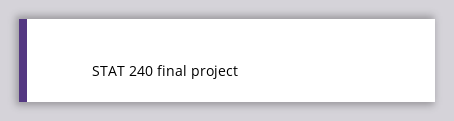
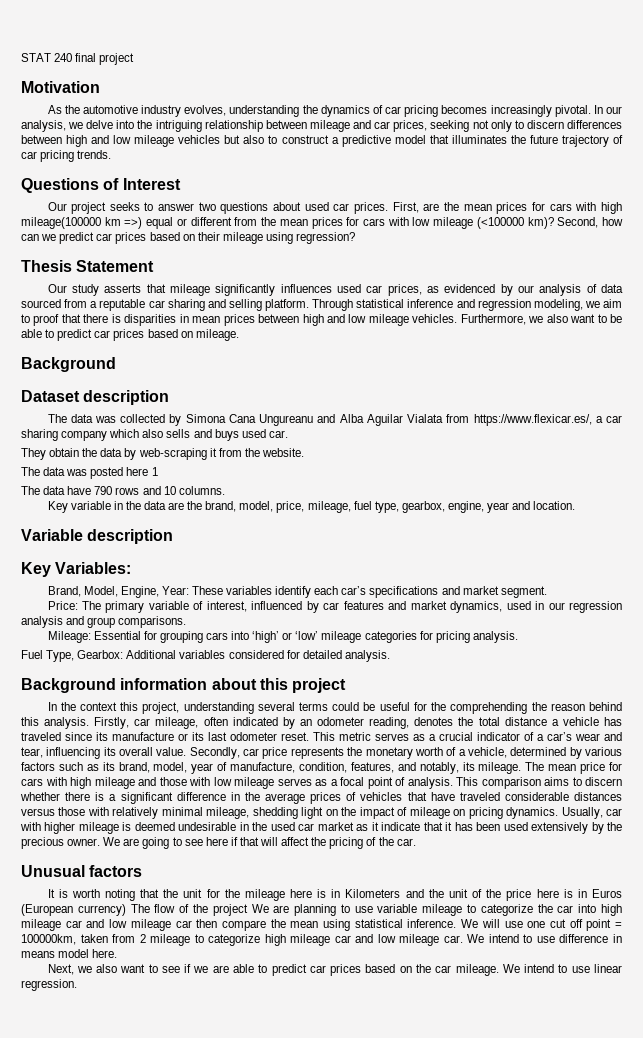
+ Motivation
+ As the automotive industry evolves, understanding the dynamics of car pricing becomes increasingly pivotal. In our analysis, we delve into the intriguing relationship between mileage and car prices, seeking not only to discern differences between high and low mileage vehicles but also to construct a predictive model that illuminates the future trajectory of car pricing trends.
+ Questions of Interest
+ Our project seeks to answer two questions about used car prices. First, are the mean prices for cars with high mileage(100000 km =>) equal or different from the mean prices for cars with low mileage (<100000 km)? Second, how can we predict car prices based on their mileage using regression?
+ Thesis Statement
+ Our study asserts that mileage significantly influences used car prices, as evidenced by our analysis of data sourced from a reputable car sharing and selling platform. Through statistical inference and regression modeling, we aim to proof that there is disparities in mean prices between high and low mileage vehicles. Furthermore, we also want to be able to predict car prices based on mileage.
+ Background
+ Dataset description
+ The data was collected by Simona Cana Ungureanu and Alba Aguilar Vialata from https://www.flexicar.es/, a car sharing company which also sells and buys used car.
+ They obtain the data by web-scraping it from the website.
+ The data was posted here 1
+ The data have 790 rows and 10 columns.
+ Key variable in the data are the brand, model, price, mileage, fuel type, gearbox, engine, year and location.
+ Variable description
+ Key Variables:
+ Brand, Model, Engine, Year: These variables identify each car’s specifications and market segment.
+ Price: The primary variable of interest, influenced by car features and market dynamics, used in our regression analysis and group comparisons.
+ Mileage: Essential for grouping cars into ‘high’ or ‘low’ mileage categories for pricing analysis.
+ Fuel Type, Gearbox: Additional variables considered for detailed analysis.
+ Background information about this project
+ In the context this project, understanding several terms could be useful for the comprehending the reason behind this analysis. Firstly, car mileage, often indicated by an odometer reading, denotes the total distance a vehicle has traveled since its manufacture or its last odometer reset. This metric serves as a crucial indicator of a car’s wear and tear, influencing its overall value. Secondly, car price represents the monetary worth of a vehicle, determined by various factors such as its brand, model, year of manufacture, condition, features, and notably, its mileage. The mean price for cars with high mileage and those with low mileage serves as a focal point of analysis. This comparison aims to discern whether there is a significant difference in the average prices of vehicles that have traveled considerable distances versus those with relatively minimal mileage, shedding light on the impact of mileage on pricing dynamics. Usually, car with higher mileage is deemed undesirable in the used car market as it indicate that it has been used extensively by the precious owner. We are going to see here if that will affect the pricing of the car.
+ Unusual factors
+ It is worth noting that the unit for the mileage here is in Kilometers and the unit of the price here is in Euros (European currency) The flow of the project We are planning to use variable mileage to categorize the car into high mileage car and low mileage car then compare the mean using statistical inference. We will use one cut off point = 100000km, taken from 2 mileage to categorize high mileage car and low mileage car. We intend to use difference in means model here.
+ Next, we also want to see if we are able to predict car prices based on the car mileage. We intend to use linear regression.

